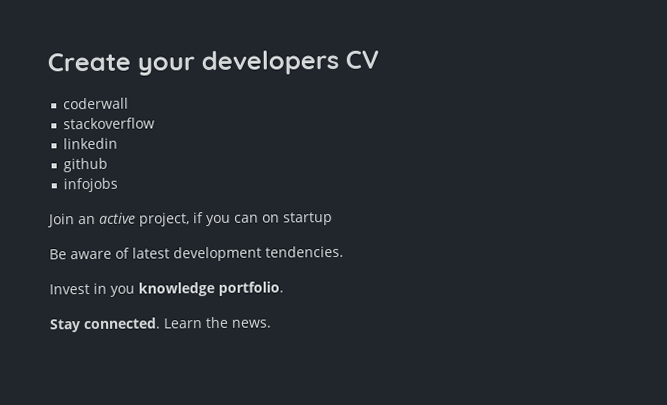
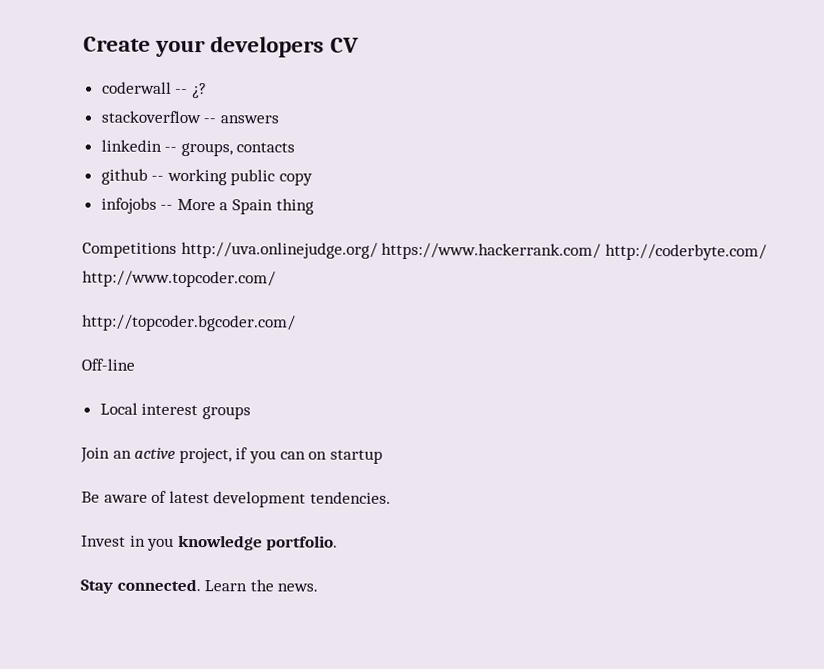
- coderwall
+ coderwall -- ¿?
- stackoverflow
+ stackoverflow -- answers
- linkedin
- github
- infojobs
+ linkedin -- groups, contacts
+ github -- working public copy
+ infojobs -- More a Spain thing
+ Competitions http://uva.onlinejudge.org/ https://www.hackerrank.com/ http://coderbyte.com/ http://www.topcoder.com/
+ http://topcoder.bgcoder.com/
+ Off-line
+ Local interest groups

